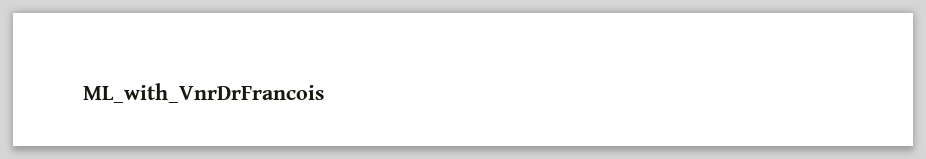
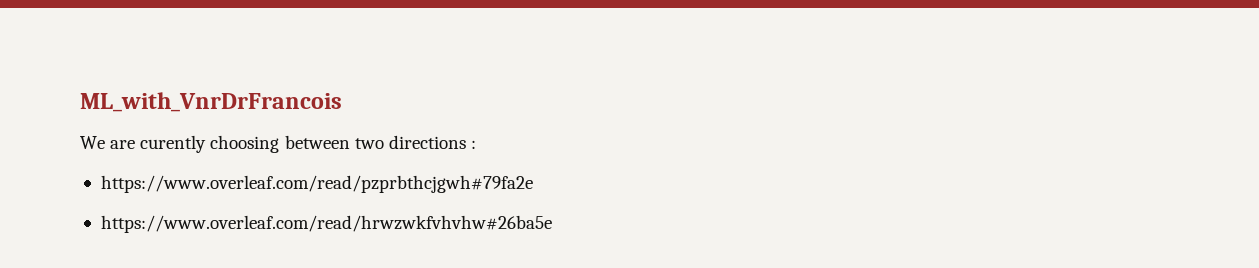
+ We are curently choosing between two directions :
+ https://www.overleaf.com/read/pzprbthcjgwh#79fa2e
+ https://www.overleaf.com/read/hrwzwkfvhvhw#26ba5e

